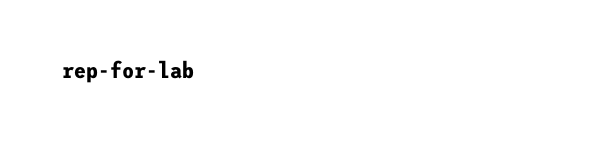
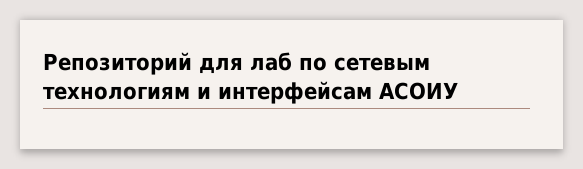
- rep-for-lab
+ Репозиторий для лаб по сетевым технологиям и интерфейсам АСОИУ

